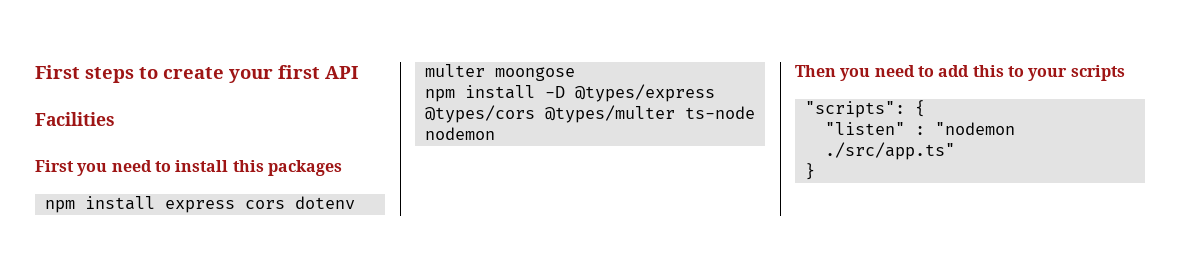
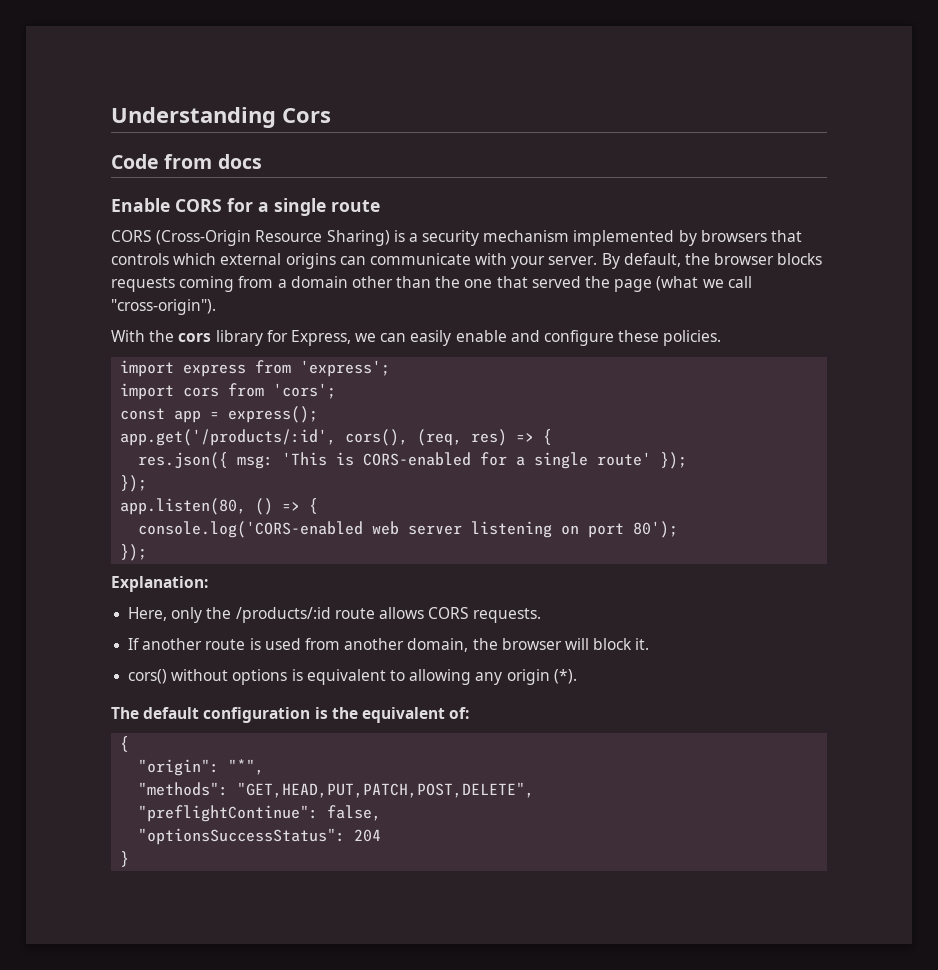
- First steps to create your first API
- Facilities
- First you need to install this packages
- npm install express cors dotenv multer moongose
- npm install -D @types/express @types/cors @types/multer ts-node nodemon
- Then you need to add this to your scripts
- "scripts": {
- "listen" : "nodemon ./src/app.ts"
+ Understanding Cors
+ Code from docs
+ Enable CORS for a single route
+ CORS (Cross-Origin Resource Sharing) is a security mechanism implemented by browsers that controls which external origins can communicate with your server. By default, the browser blocks requests coming from a domain other than the one that served the page (what we call "cross-origin").
+ With the cors library for Express, we can easily enable and configure these policies.
+ import express from 'express';
+ import cors from 'cors';
+ const app = express();
+ app.get('/products/:id', cors(), (req, res) => {
+ res.json({ msg: 'This is CORS-enabled for a single route' });
+ });
+ app.listen(80, () => {
+ console.log('CORS-enabled web server listening on port 80');
+ });
+ Explanation:
+ Here, only the /products/:id route allows CORS requests.
+ If another route is used from another domain, the browser will block it.
+ cors() without options is equivalent to allowing any origin (*).
+ The default configuration is the equivalent of:
+ {
+ "origin": "*",
+ "methods": "GET,HEAD,PUT,PATCH,POST,DELETE",
+ "preflightContinue": false,
+ "optionsSuccessStatus": 204

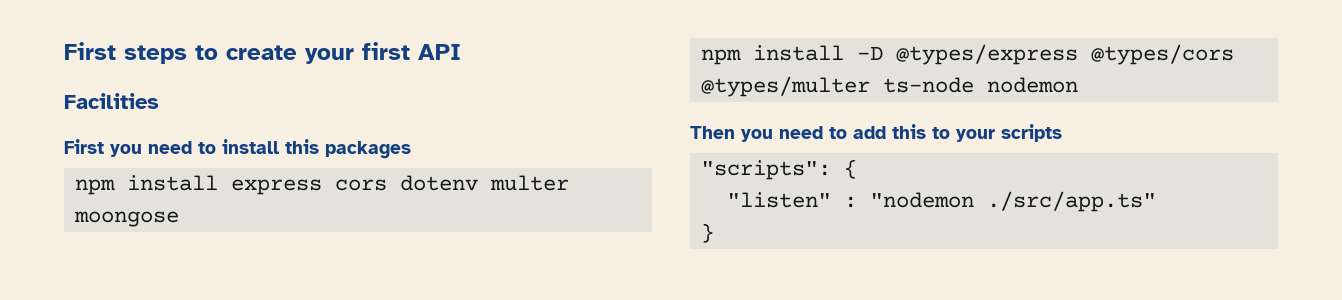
- Understanding Cors
- Code from docs
- Enable CORS for a single route
- CORS (Cross-Origin Resource Sharing) is a security mechanism implemented by browsers that controls which external origins can communicate with your server. By default, the browser blocks requests coming from a domain other than the one that served the page (what we call "cross-origin").
- With the cors library for Express, we can easily enable and configure these policies.
- import express from 'express';
- import cors from 'cors';
- const app = express();
- app.get('/products/:id', cors(), (req, res) => {
- res.json({ msg: 'This is CORS-enabled for a single route' });
- });
- app.listen(80, () => {
- console.log('CORS-enabled web server listening on port 80');
- });
- Explanation:
- Here, only the /products/:id route allows CORS requests.
- If another route is used from another domain, the browser will block it.
- cors() without options is equivalent to allowing any origin (*).
- The default configuration is the equivalent of:
- {
- "origin": "*",
- "methods": "GET,HEAD,PUT,PATCH,POST,DELETE",
- "preflightContinue": false,
- "optionsSuccessStatus": 204
+ First steps to create your first API
+ Facilities
+ First you need to install this packages
+ npm install express cors dotenv multer moongose
+ npm install -D @types/express @types/cors @types/multer ts-node nodemon
+ Then you need to add this to your scripts
+ "scripts": {
+ "listen" : "nodemon ./src/app.ts"

